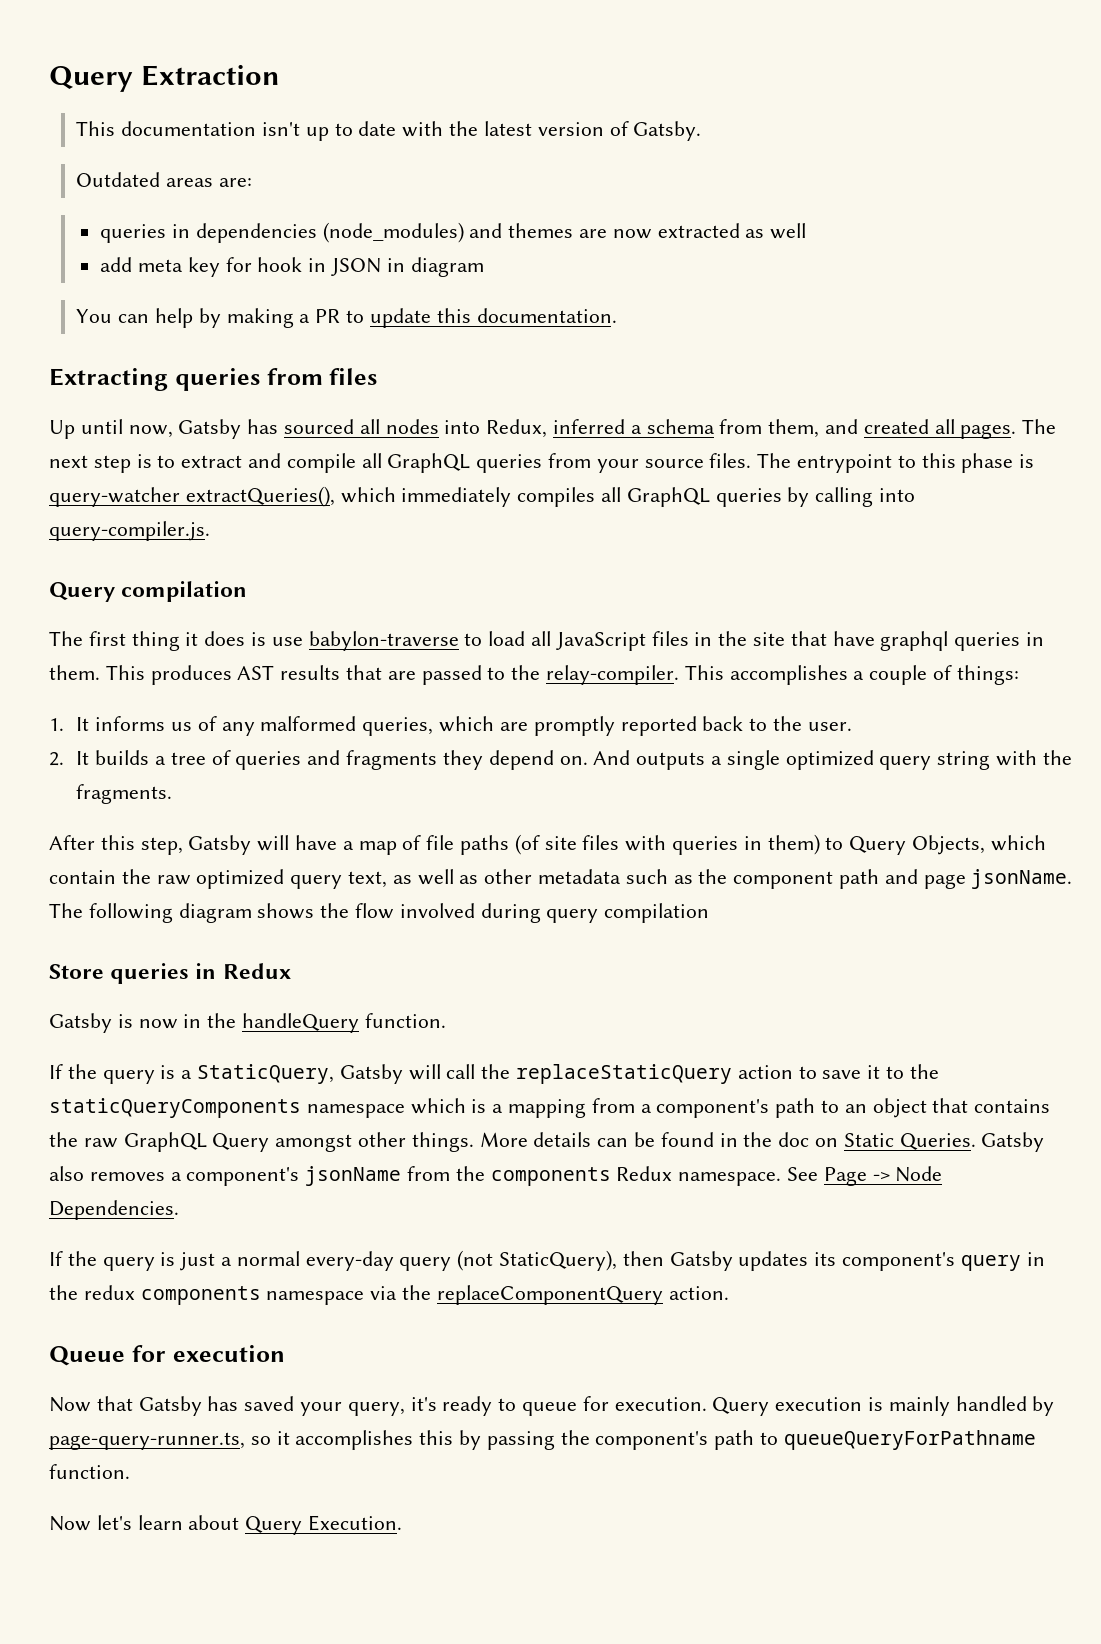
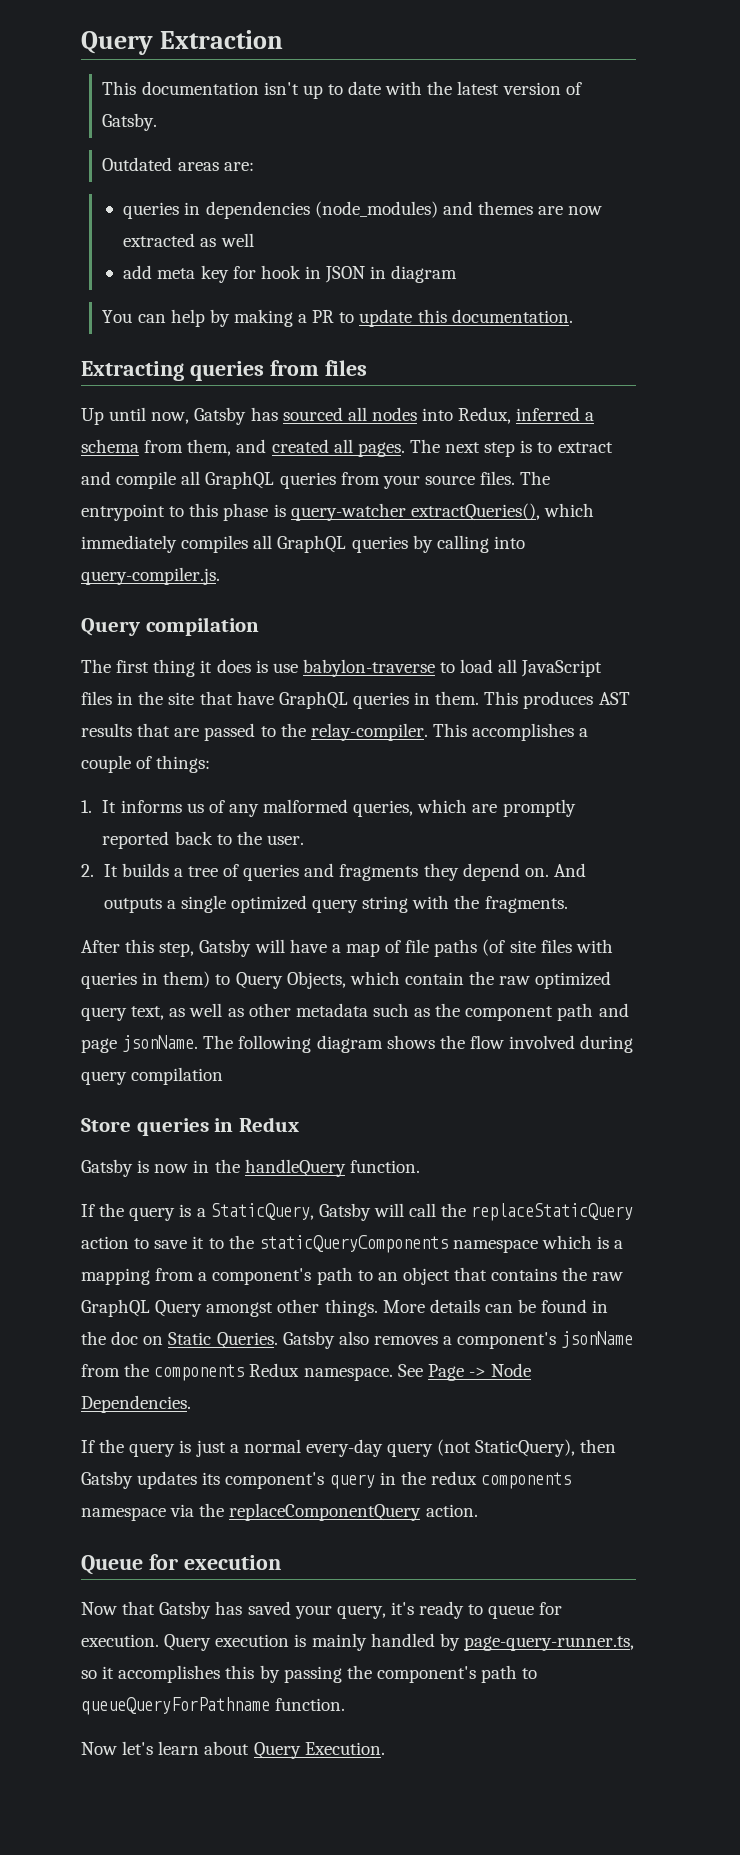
- The first thing it does is use babylon-traverse to load all JavaScript files in the site that have graphql queries in them.
+ The first thing it does is use babylon-traverse to load all JavaScript files in the site that have GraphQL queries in them.

